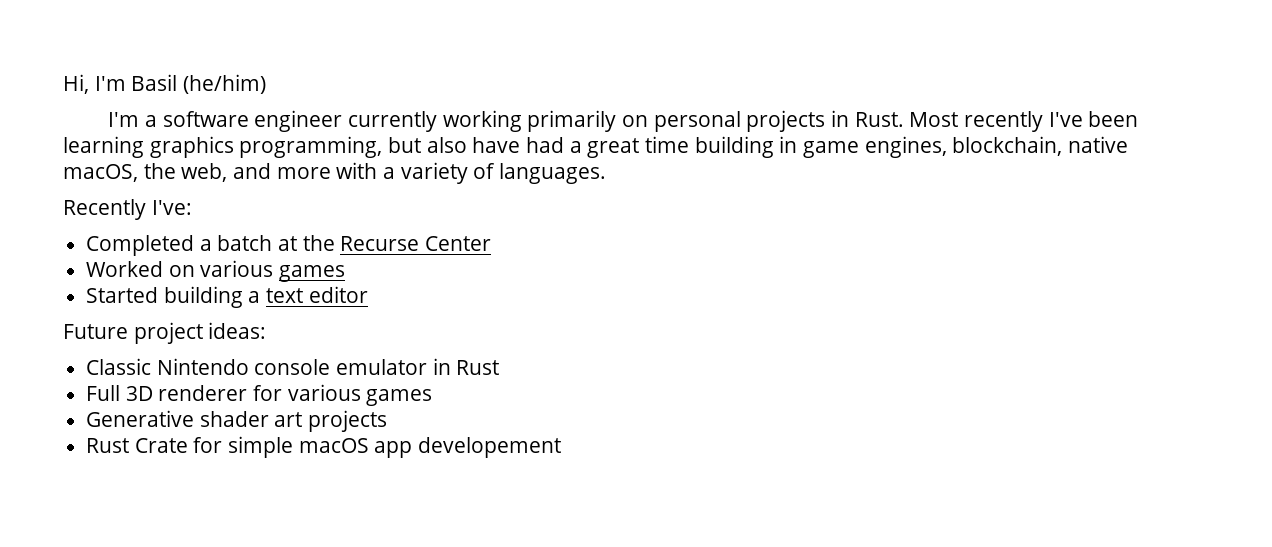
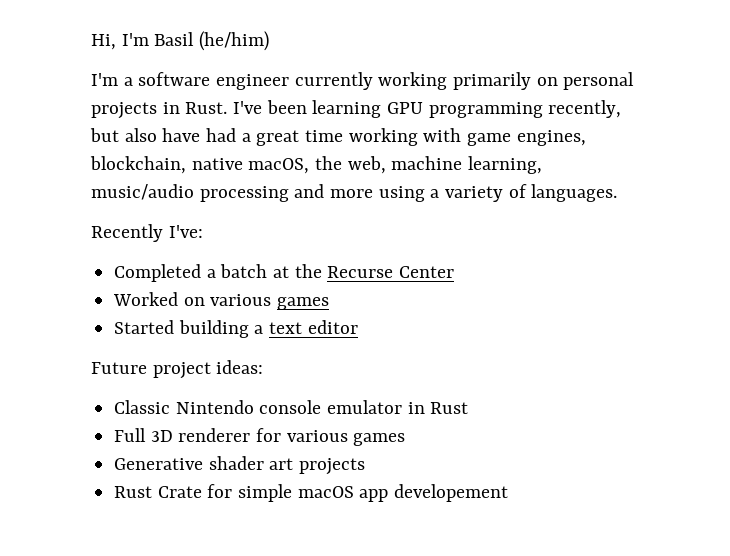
- Most recently I've been learning graphics programming, but also have had a great time building in game engines, blockchain, native macOS, the web, and more with a variety of languages.
+ I've been learning GPU programming recently, but also have had a great time working with game engines, blockchain, native macOS, the web, machine learning, music/audio processing and more using a variety of languages.

